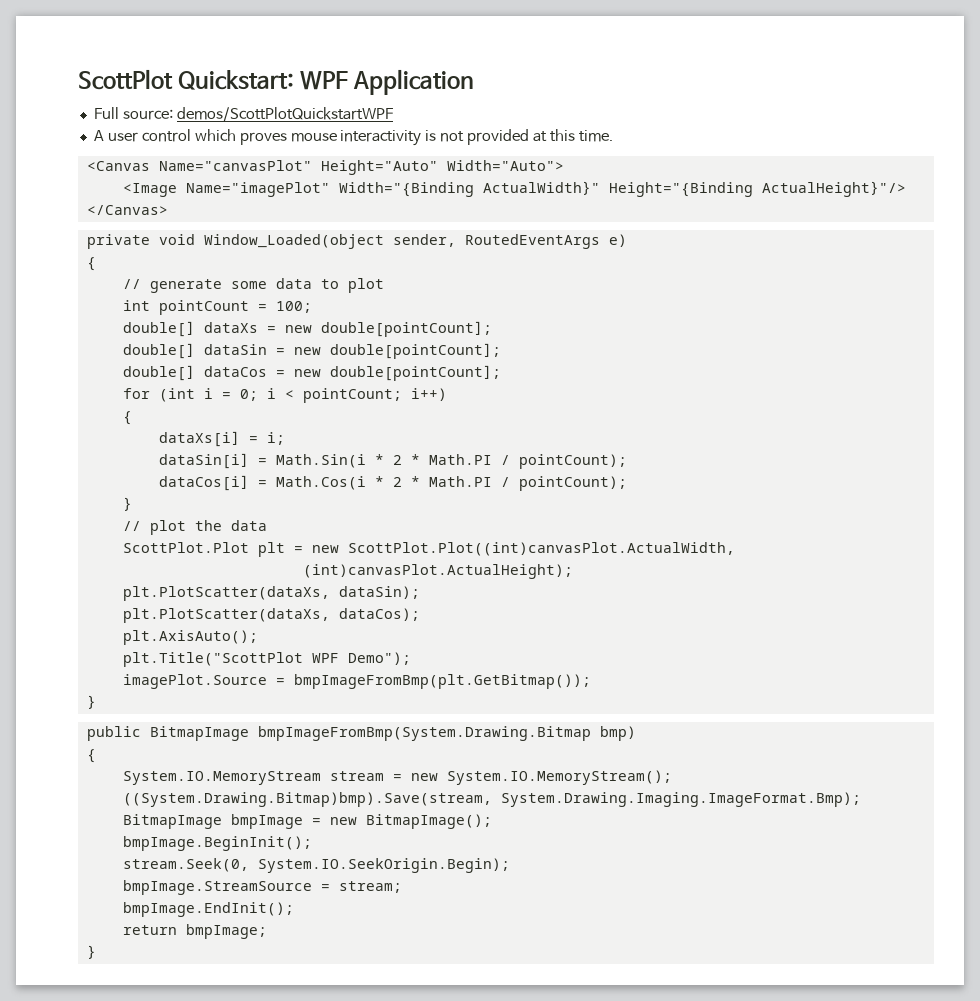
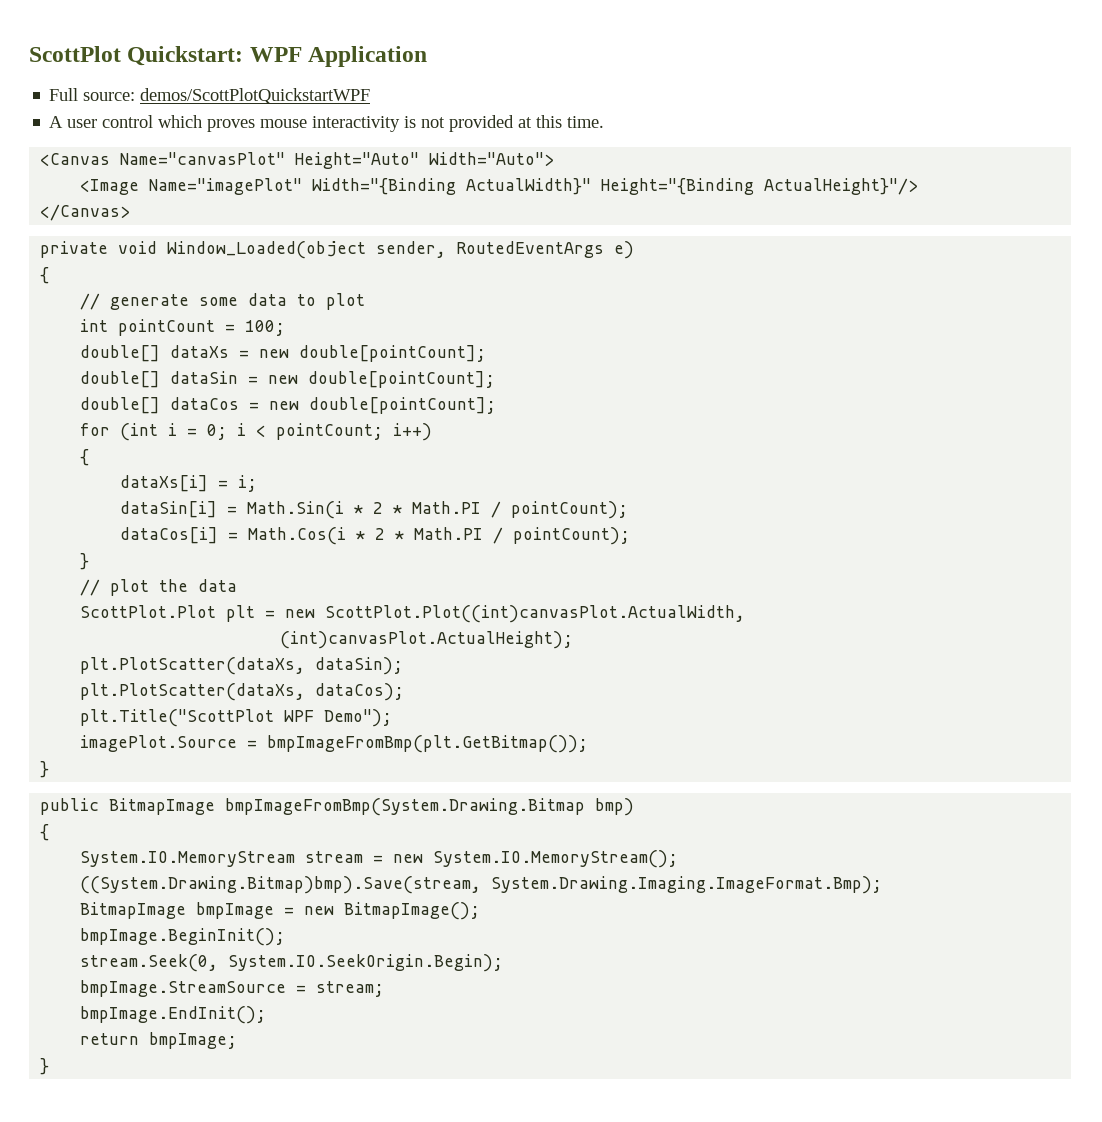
- plt.AxisAuto();

